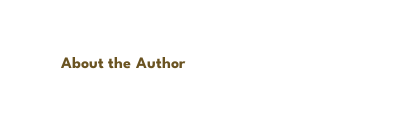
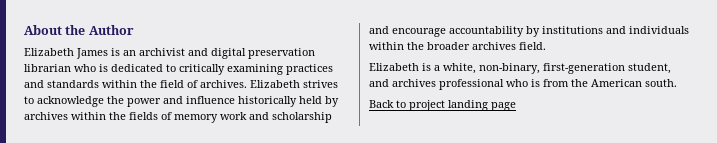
+ Elizabeth James is an archivist and digital preservation librarian who is dedicated to critically examining practices and standards within the field of archives. Elizabeth strives to acknowledge the power and influence historically held by archives within the fields of memory work and scholarship and encourage accountability by institutions and individuals within the broader archives field.
+ Elizabeth is a white, non-binary, first-generation student, and archives professional who is from the American south.
+ Back to project landing page

